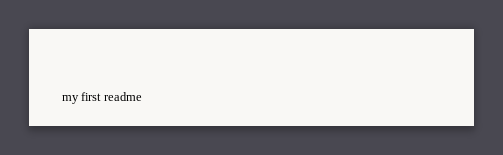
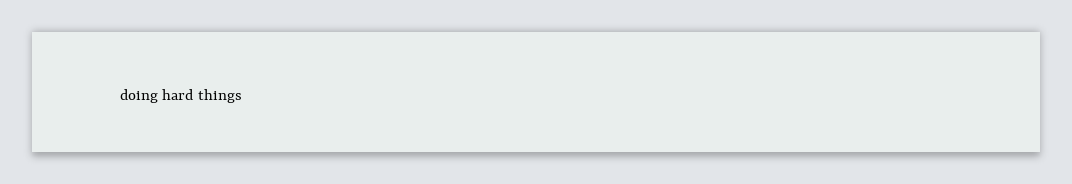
- my first readme
+ doing hard things

